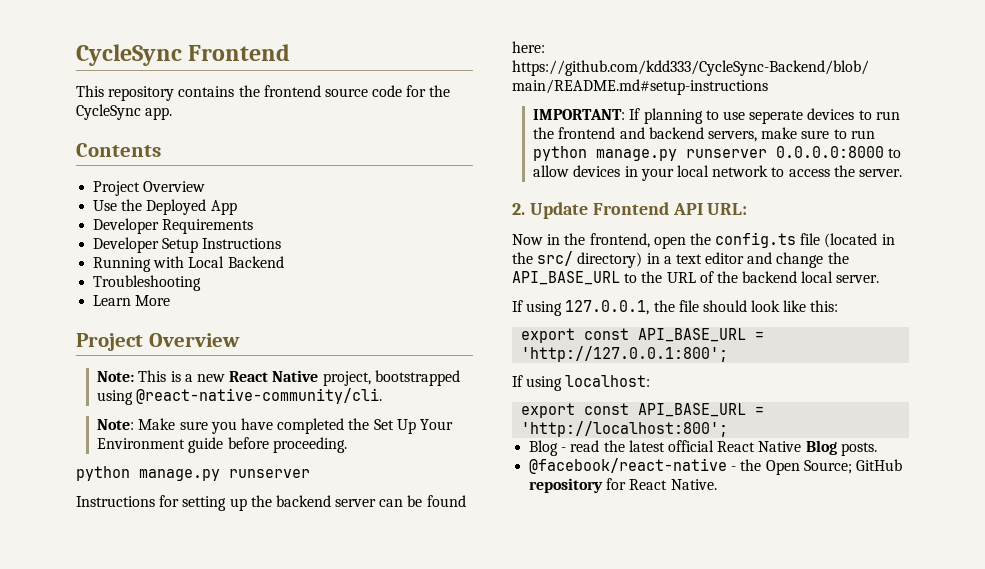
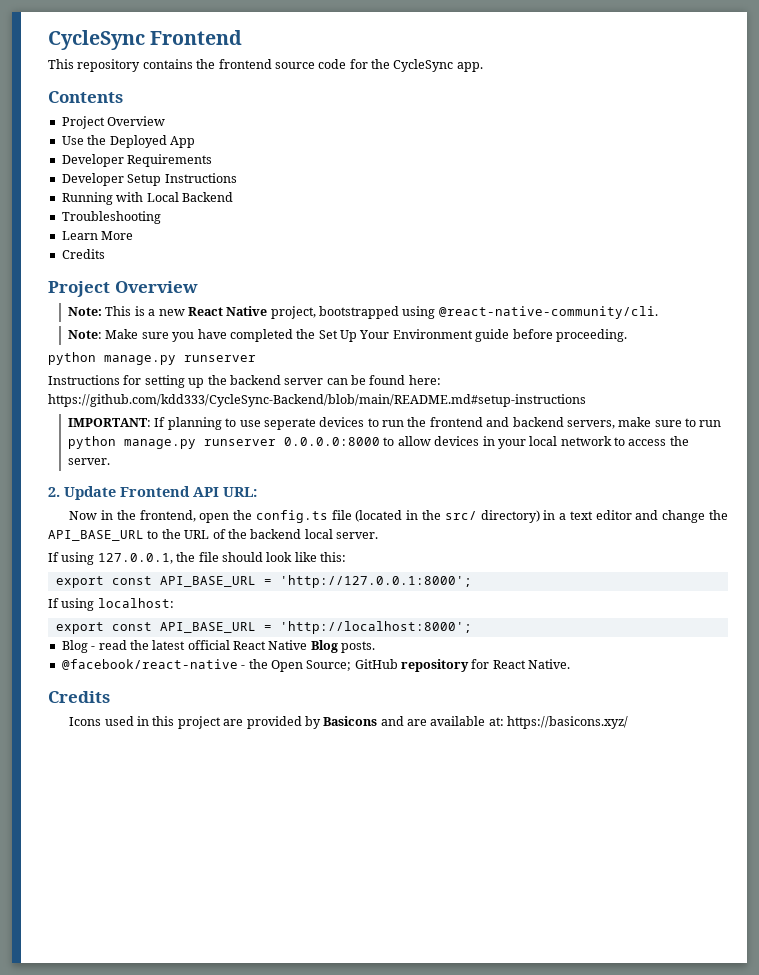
  Learn More
+ Credits
- export const API_BASE_URL = 'http://127.0.0.1:800';
+ export const API_BASE_URL = 'http://127.0.0.1:8000';
- export const API_BASE_URL = 'http://localhost:800';
+ export const API_BASE_URL = 'http://localhost:8000';
  @facebook/react-native - the Open Source; GitHub repository for React Native.
+ Credits
+ Icons used in this project are provided by Basicons and are available at: https://basicons.xyz/

